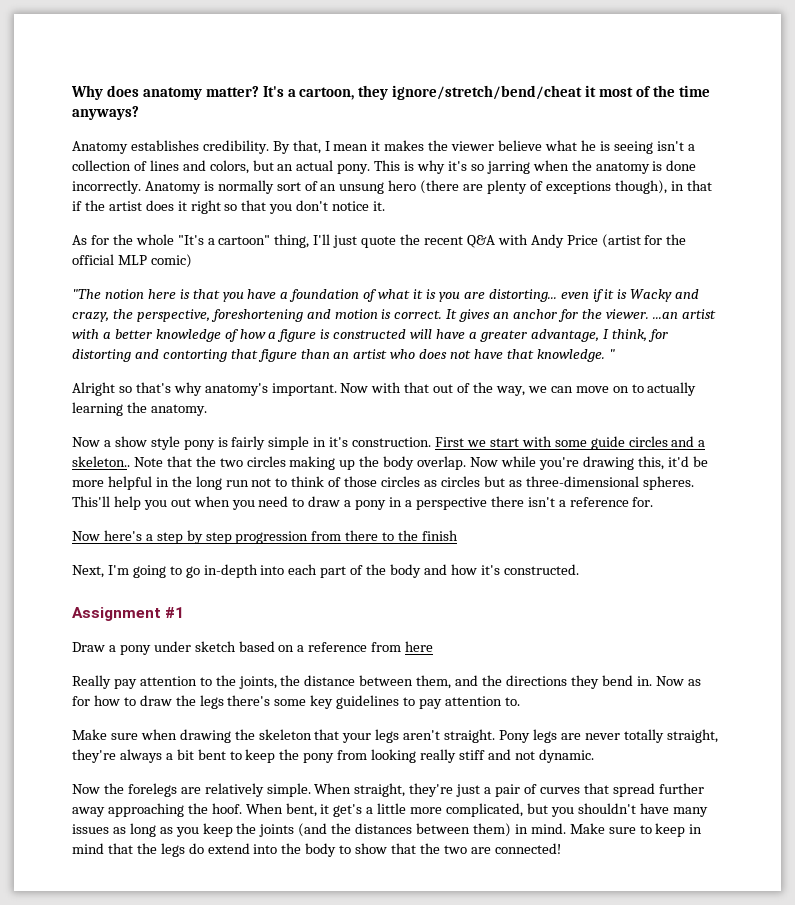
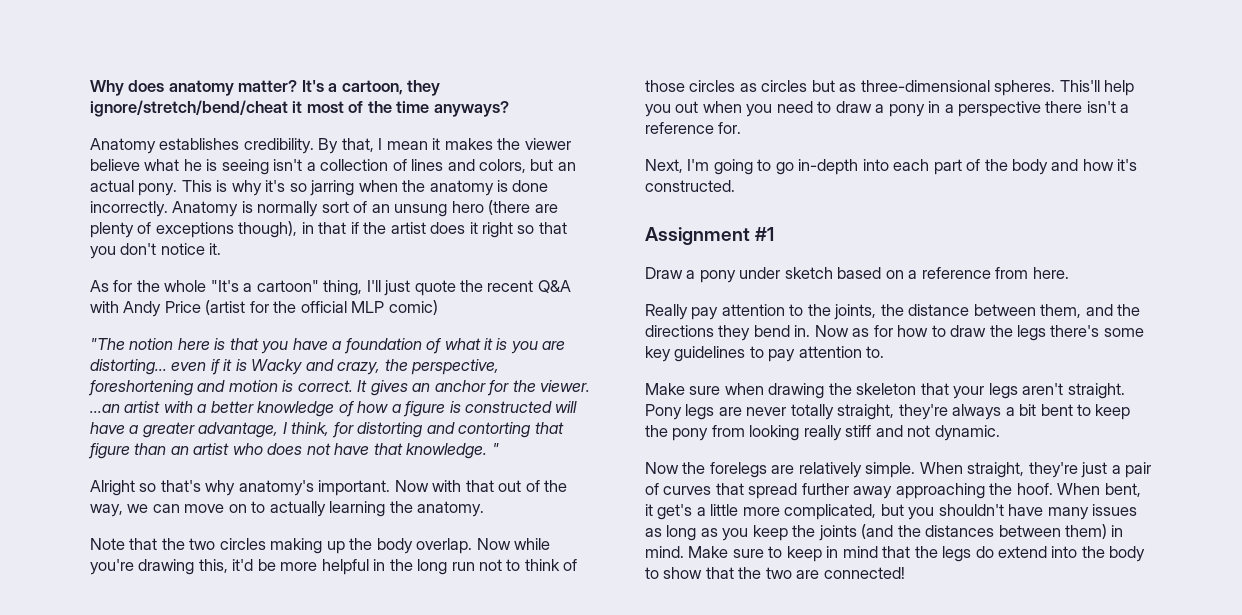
- Now a show style pony is fairly simple in it's construction. First we start with some guide circles and a skeleton..
- Now here's a step by step progression from there to the finish
- Draw a pony under sketch based on a reference from here
+ Draw a pony under sketch based on a reference from here.

